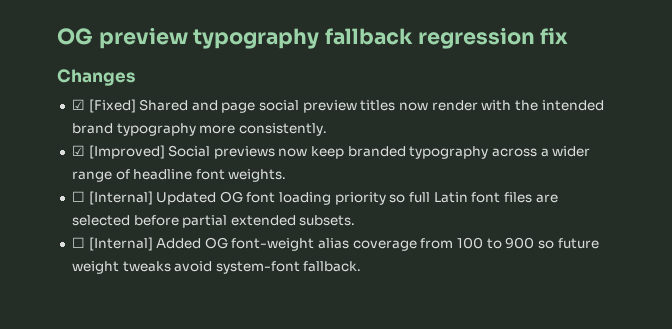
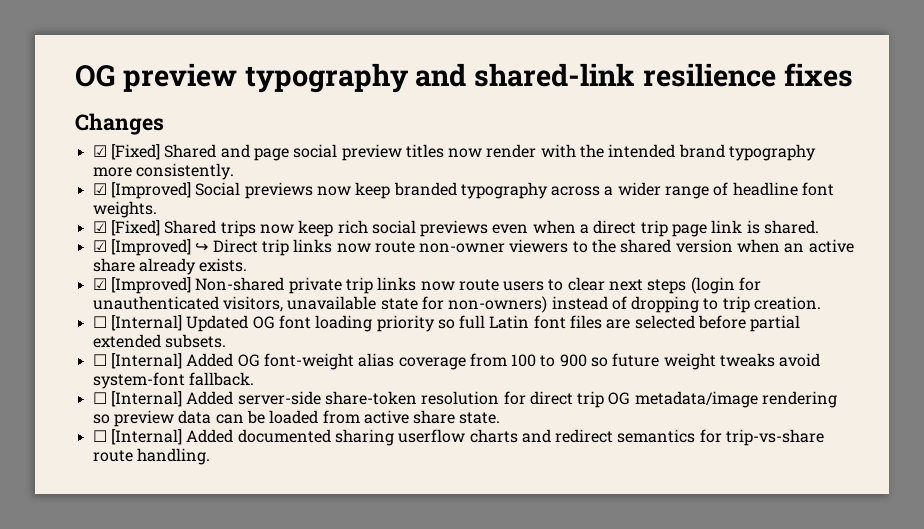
- OG preview typography fallback regression fix
+ OG preview typography and shared-link resilience fixes
+ ☑ [Fixed] Shared trips now keep rich social previews even when a direct trip page link is shared.
+ ☑ [Improved] ↪ Direct trip links now route non-owner viewers to the shared version when an active share already exists.
+ ☑ [Improved] Non-shared private trip links now route users to clear next steps (login for unauthenticated visitors, unavailable state for non-owners) instead of dropping to trip creation.
+ ☐ [Internal] Added server-side share-token resolution for direct trip OG metadata/image rendering so preview data can be loaded from active share state.
+ ☐ [Internal] Added documented sharing userflow charts and redirect semantics for trip-vs-share route handling.

